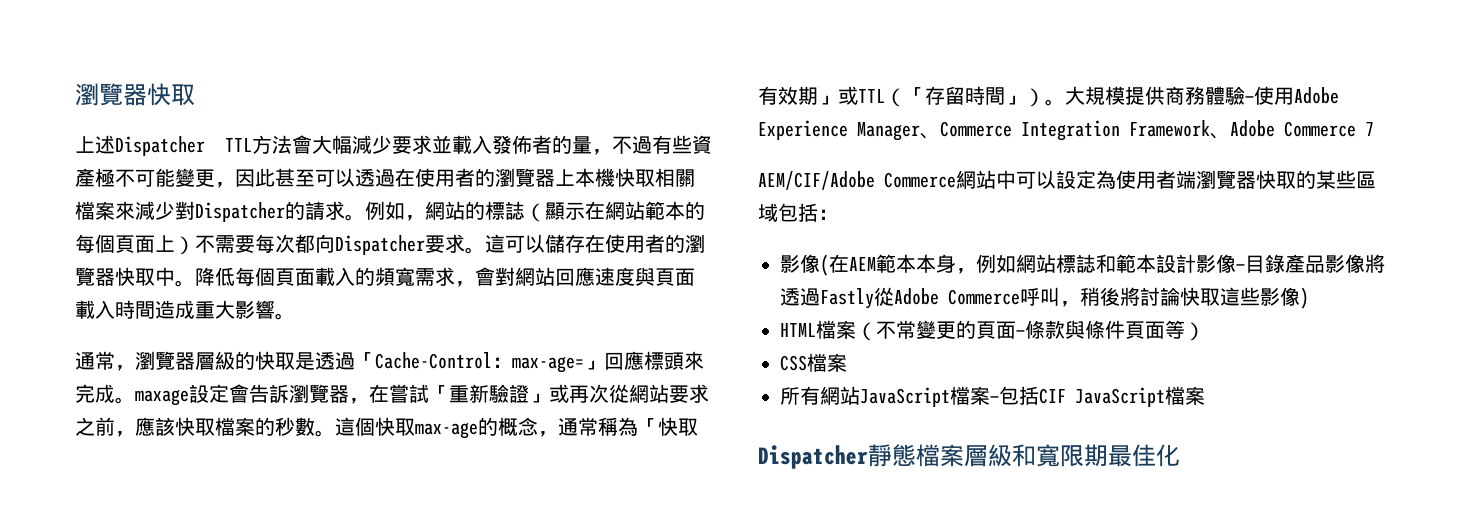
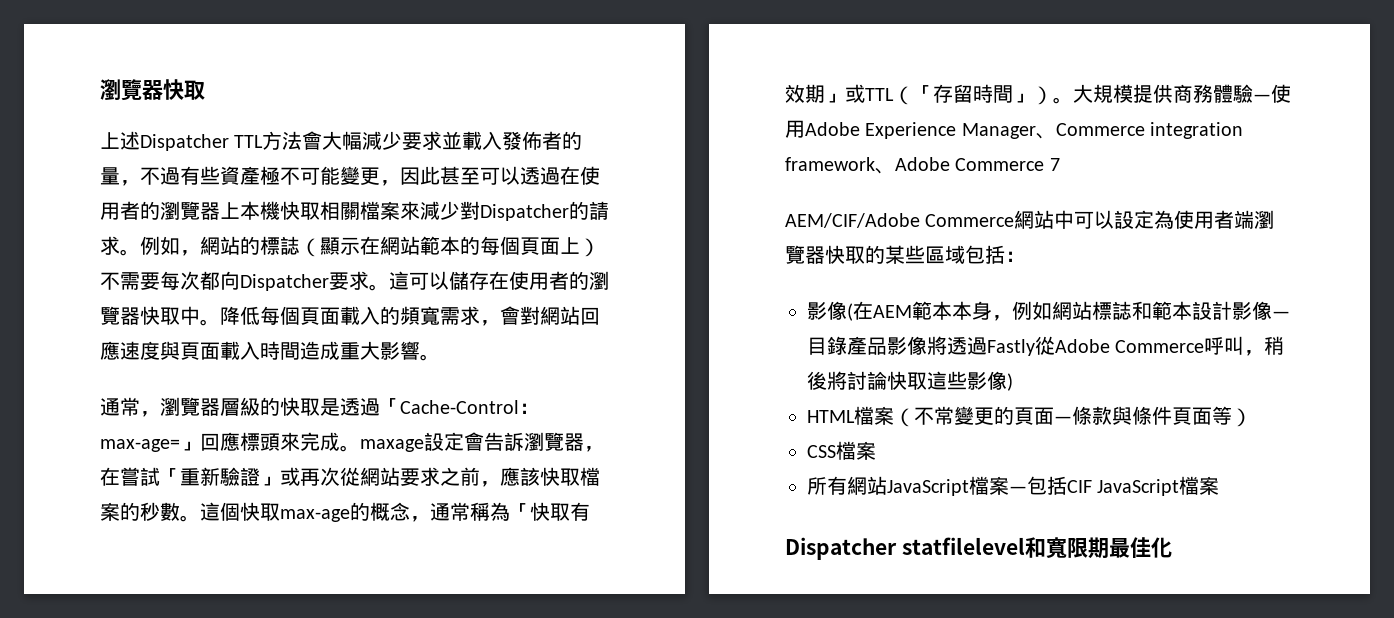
- 大規模提供商務體驗—使用Adobe Experience Manager、Commerce Integration Framework、Adobe Commerce 7
+ 大規模提供商務體驗—使用Adobe Experience Manager、Commerce integration framework、Adobe Commerce 7
- Dispatcher靜態檔案層級和寬限期最佳化
+ Dispatcher statfilelevel和寬限期最佳化

